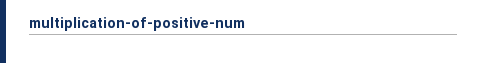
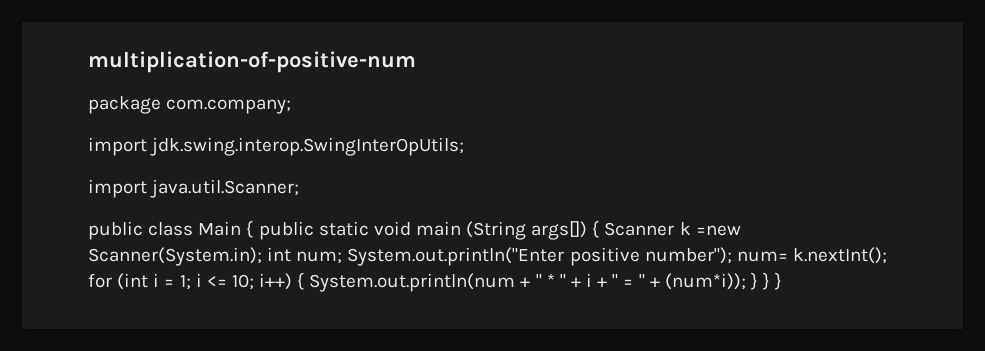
+ package com.company;
+ import jdk.swing.interop.SwingInterOpUtils;
+ import java.util.Scanner;
+ public class Main { public static void main (String args[]) { Scanner k =new Scanner(System.in); int num; System.out.println("Enter positive number"); num= k.nextInt(); for (int i = 1; i <= 10; i++) { System.out.println(num + " * " + i + " = " + (num*i)); } } }

